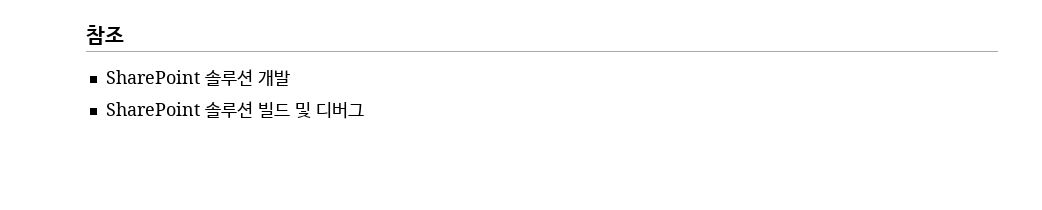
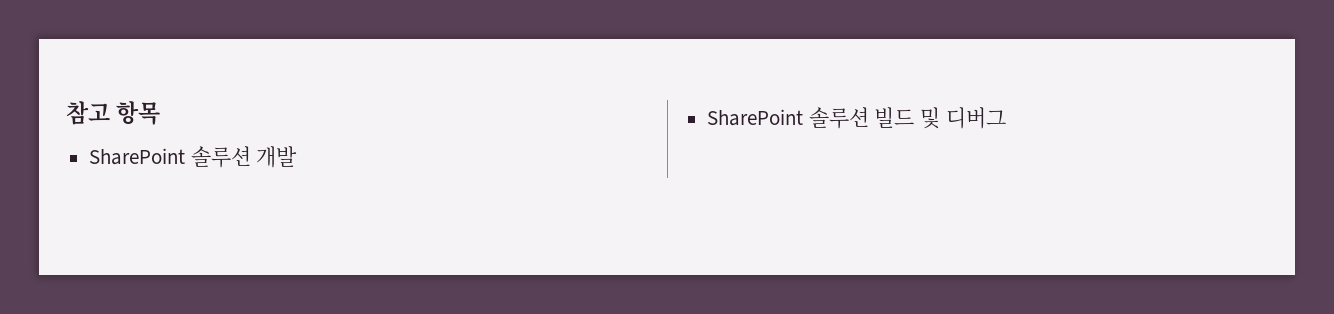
- 참조
+ 참고 항목

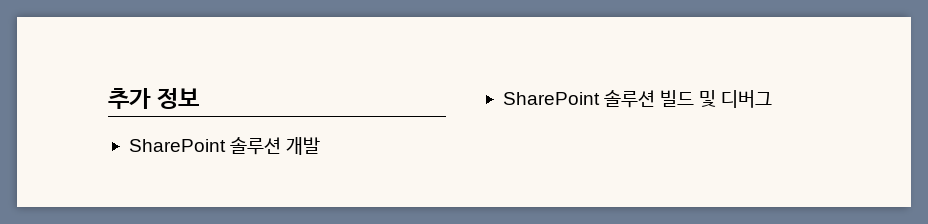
- 참고 항목
+ 추가 정보

